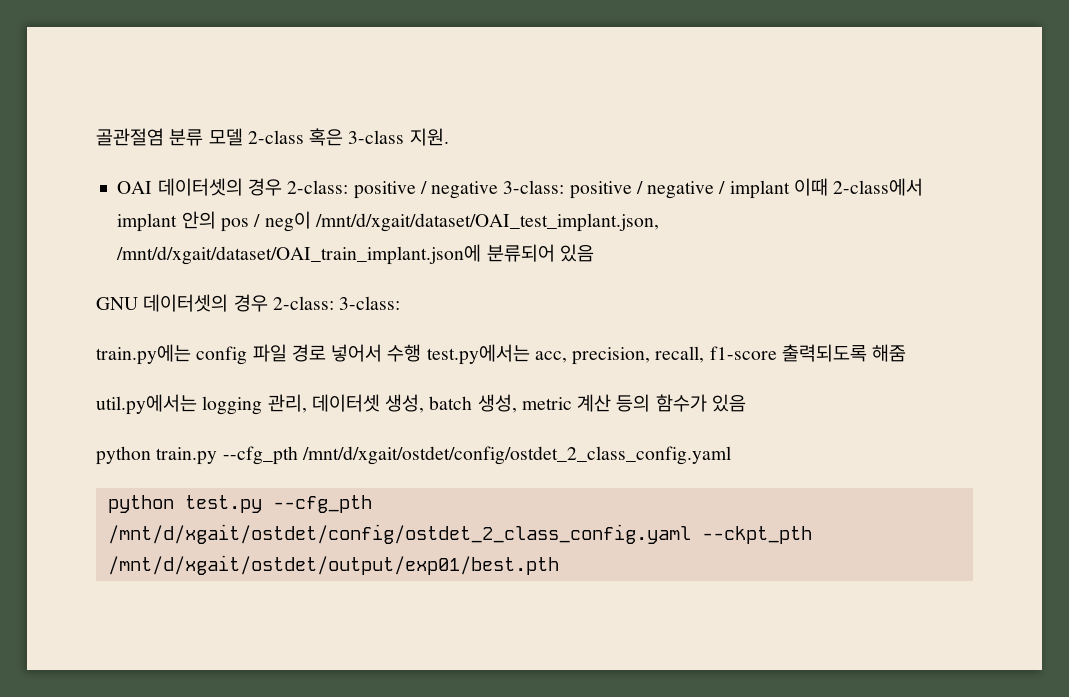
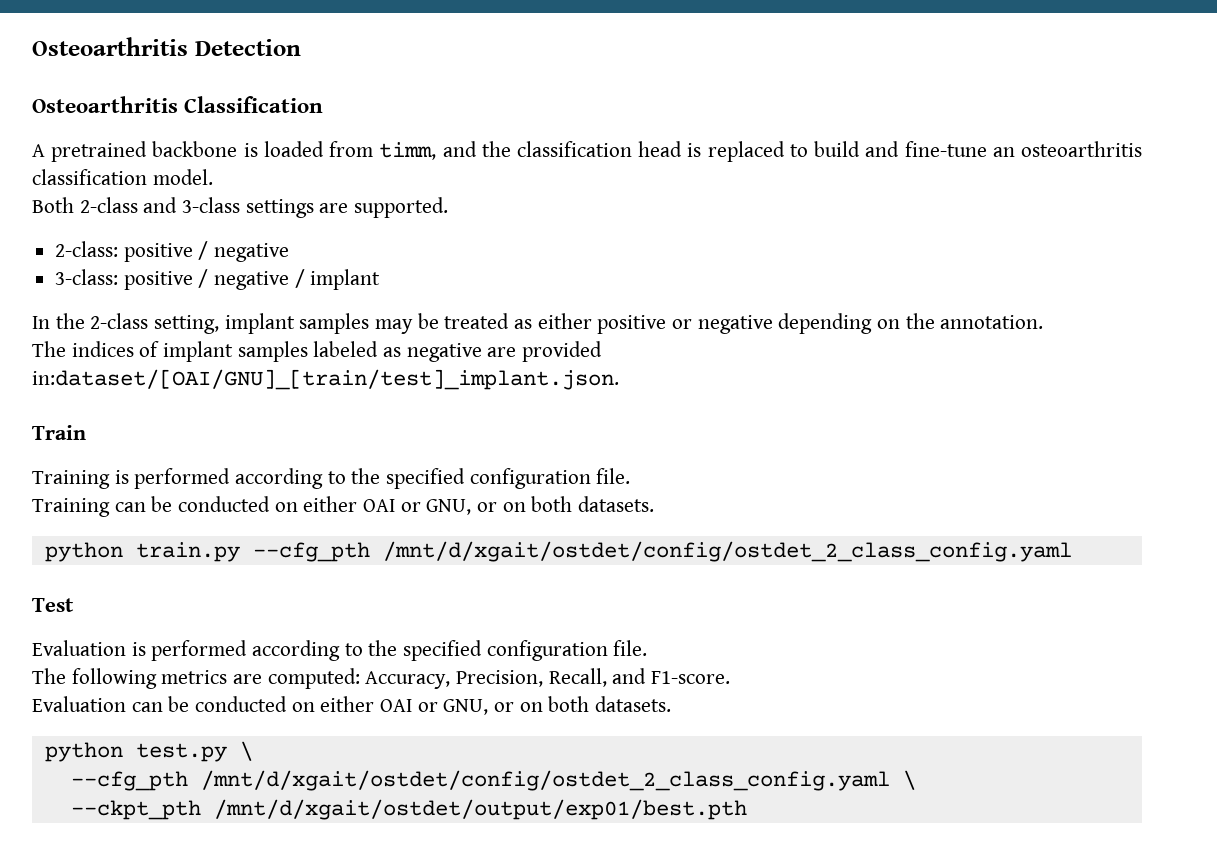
- 골관절염 분류 모델 2-class 혹은 3-class 지원.
- OAI 데이터셋의 경우 2-class: positive / negative 3-class: positive / negative / implant 이때 2-class에서 implant 안의 pos / neg이 /mnt/d/xgait/dataset/OAI_test_implant.json, /mnt/d/xgait/dataset/OAI_train_implant.json에 분류되어 있음
- GNU 데이터셋의 경우 2-class: 3-class:
- train.py에는 config 파일 경로 넣어서 수행 test.py에서는 acc, precision, recall, f1-score 출력되도록 해줌
- util.py에서는 logging 관리, 데이터셋 생성, batch 생성, metric 계산 등의 함수가 있음
+ Osteoarthritis Detection
+ Osteoarthritis Classification
+ A pretrained backbone is loaded from timm, and the classification head is replaced to build and fine-tune an osteoarthritis classification model.
+ Both 2-class and 3-class settings are supported.
+ 2-class: positive / negative
+ 3-class: positive / negative / implant
+ In the 2-class setting, implant samples may be treated as either positive or negative depending on the annotation.
+ The indices of implant samples labeled as negative are provided in:dataset/[OAI/GNU]_[train/test]_implant.json.
+ Train
+ Training is performed according to the specified configuration file.
+ Training can be conducted on either OAI or GNU, or on both datasets.
  python train.py --cfg_pth /mnt/d/xgait/ostdet/config/ostdet_2_class_config.yaml
+ Test
+ Evaluation is performed according to the specified configuration file.
+ The following metrics are computed: Accuracy, Precision, Recall, and F1-score.
+ Evaluation can be conducted on either OAI or GNU, or on both datasets.
- python test.py --cfg_pth /mnt/d/xgait/ostdet/config/ostdet_2_class_config.yaml --ckpt_pth /mnt/d/xgait/ostdet/output/exp01/best.pth
+ python test.py \
+ --cfg_pth /mnt/d/xgait/ostdet/config/ostdet_2_class_config.yaml \
+ --ckpt_pth /mnt/d/xgait/ostdet/output/exp01/best.pth

